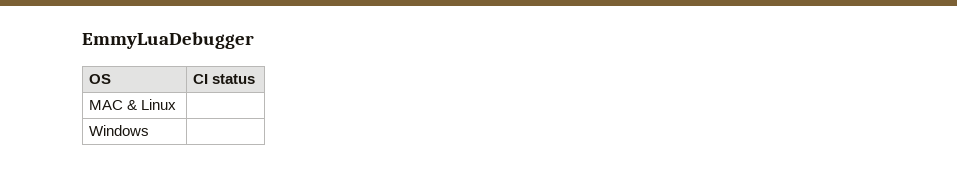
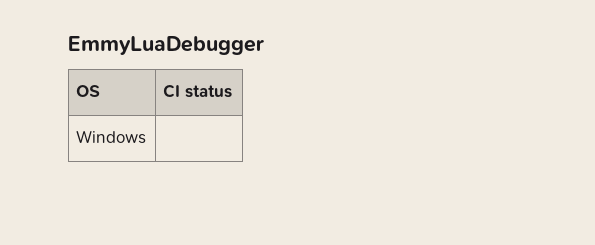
- MAC & Linux |

